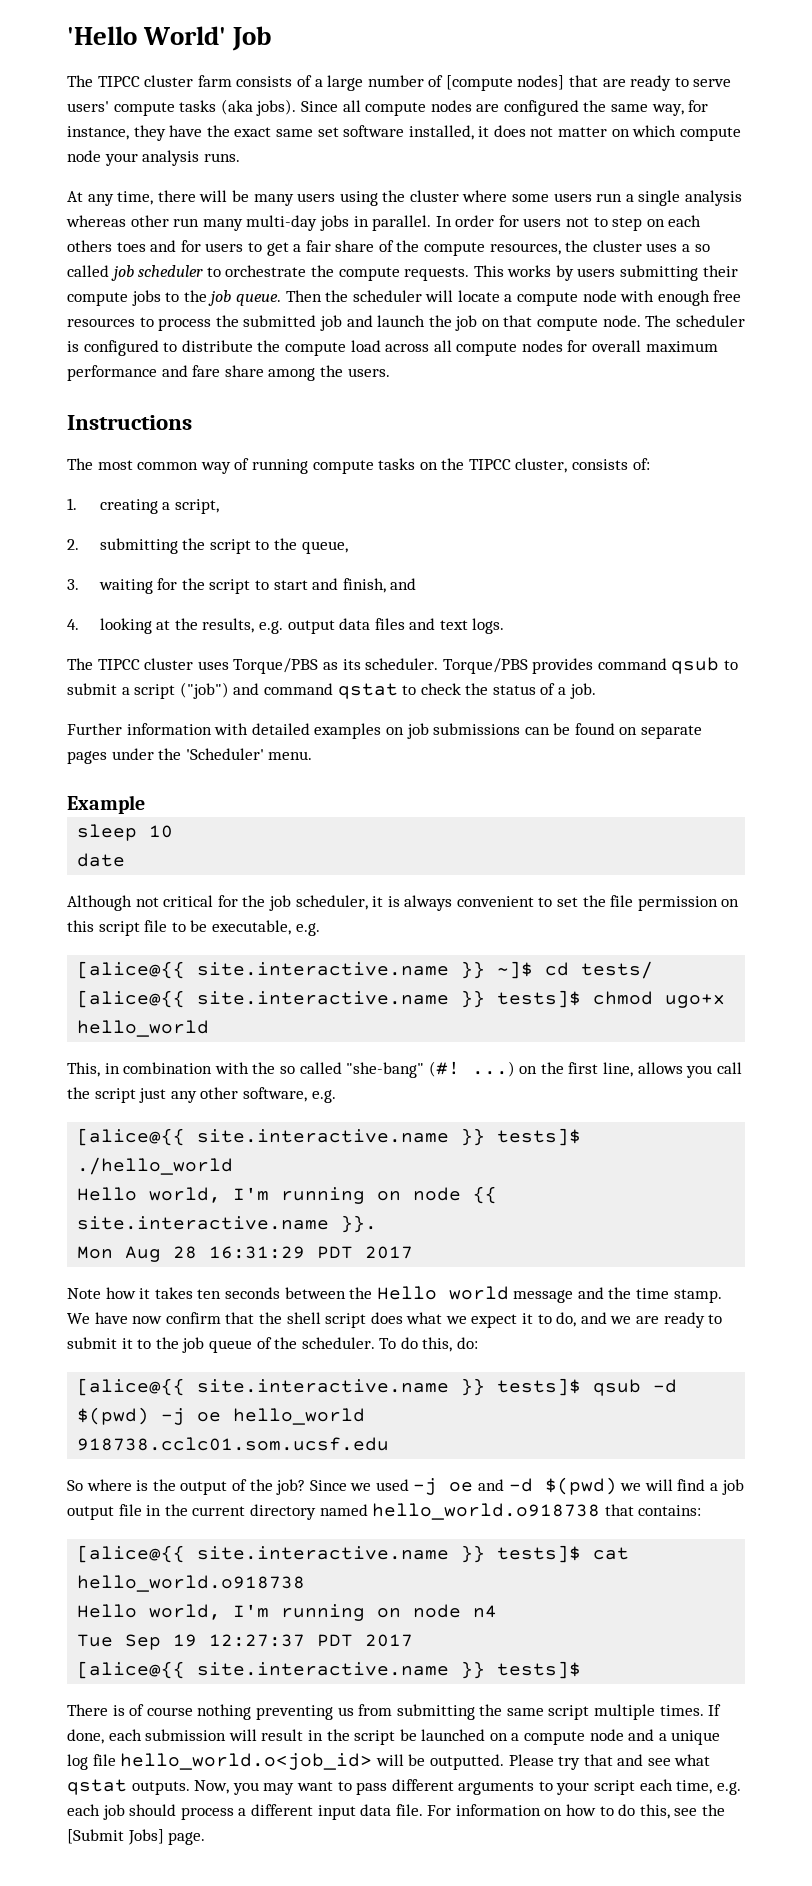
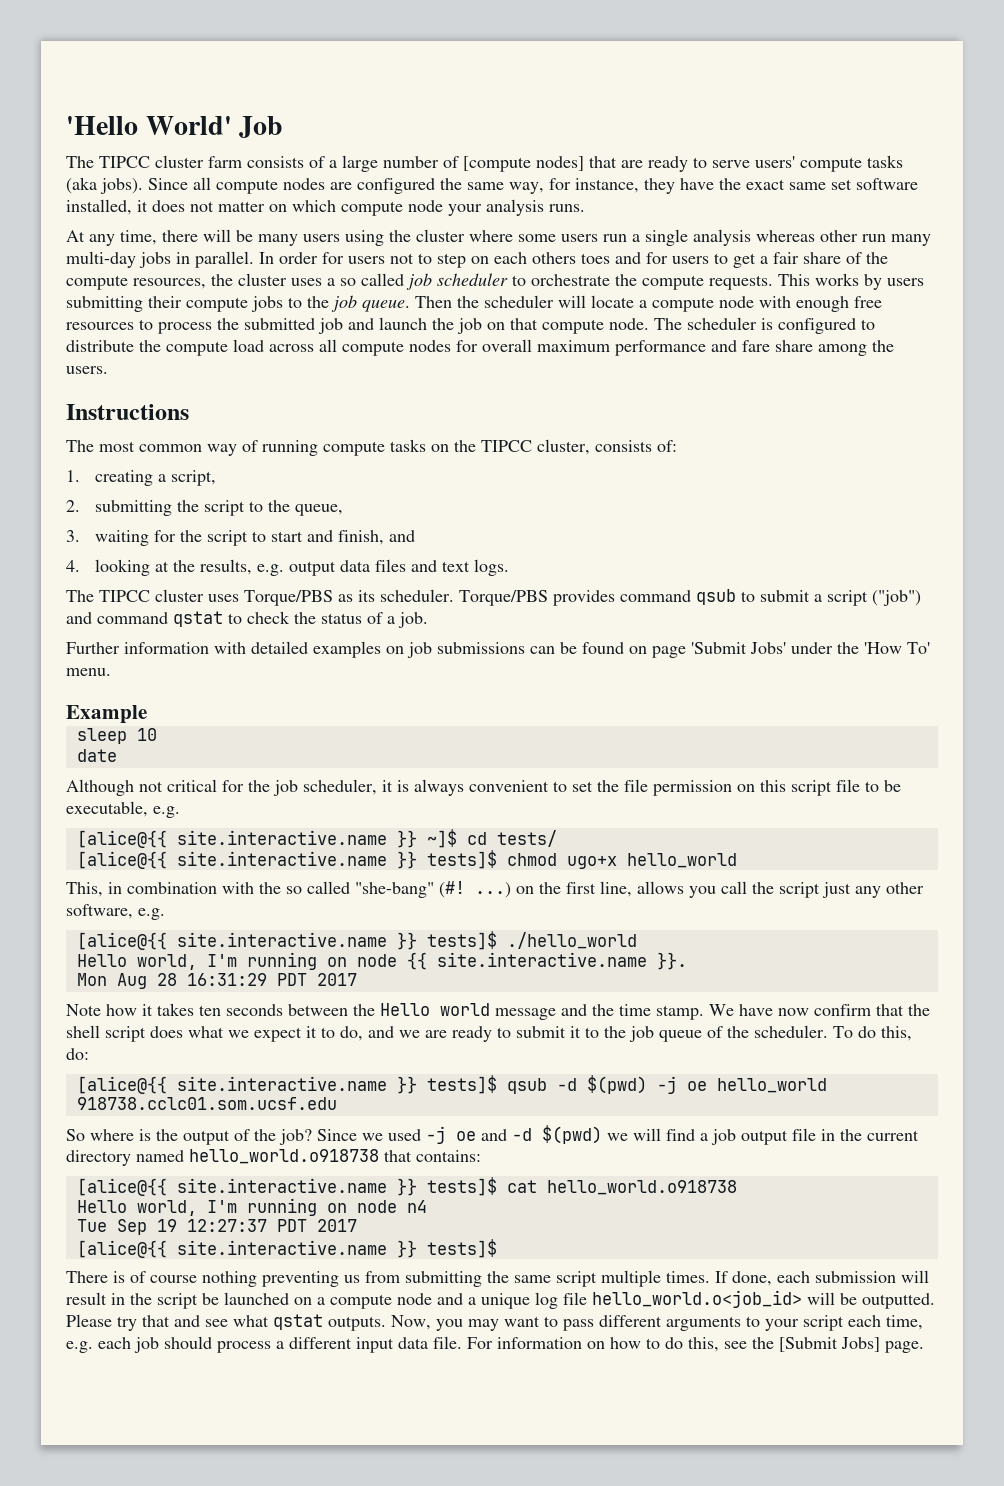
- Further information with detailed examples on job submissions can be found on separate pages under the 'Scheduler' menu.
+ Further information with detailed examples on job submissions can be found on page 'Submit Jobs' under the 'How To' menu.

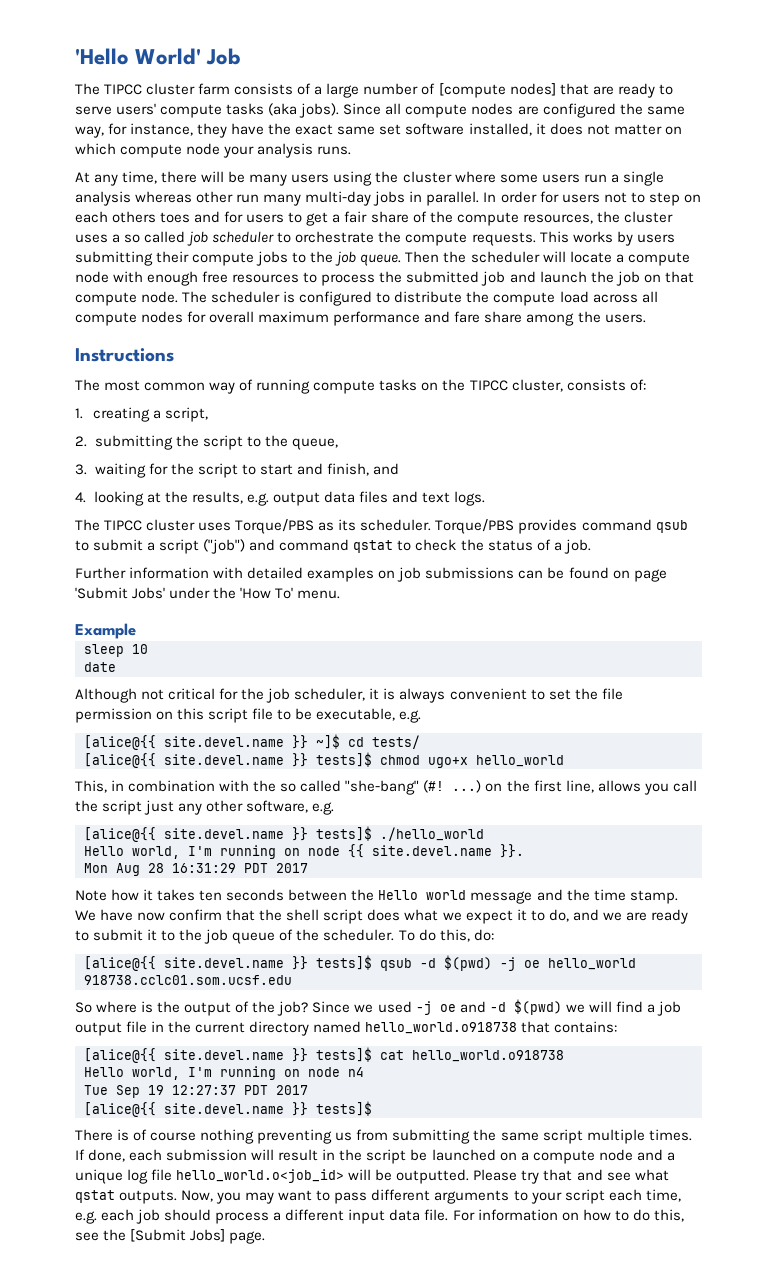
- [alice@{{ site.interactive.name }} ~]$ cd tests/
+ [alice@{{ site.devel.name }} ~]$ cd tests/
- [alice@{{ site.interactive.name }} tests]$ chmod ugo+x hello_world
+ [alice@{{ site.devel.name }} tests]$ chmod ugo+x hello_world
- [alice@{{ site.interactive.name }} tests]$ ./hello_world
+ [alice@{{ site.devel.name }} tests]$ ./hello_world
- Hello world, I'm running on node {{ site.interactive.name }}.
+ Hello world, I'm running on node {{ site.devel.name }}.
- [alice@{{ site.interactive.name }} tests]$ qsub -d $(pwd) -j oe hello_world
+ [alice@{{ site.devel.name }} tests]$ qsub -d $(pwd) -j oe hello_world
- [alice@{{ site.interactive.name }} tests]$ cat hello_world.o918738
+ [alice@{{ site.devel.name }} tests]$ cat hello_world.o918738
  Tue Sep 19 12:27:37 PDT 2017
- [alice@{{ site.interactive.name }} tests]$
+ [alice@{{ site.devel.name }} tests]$

